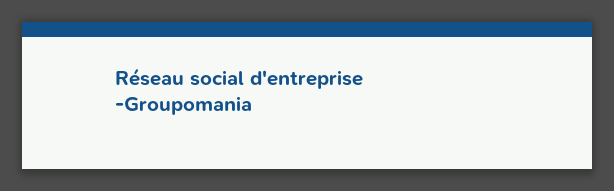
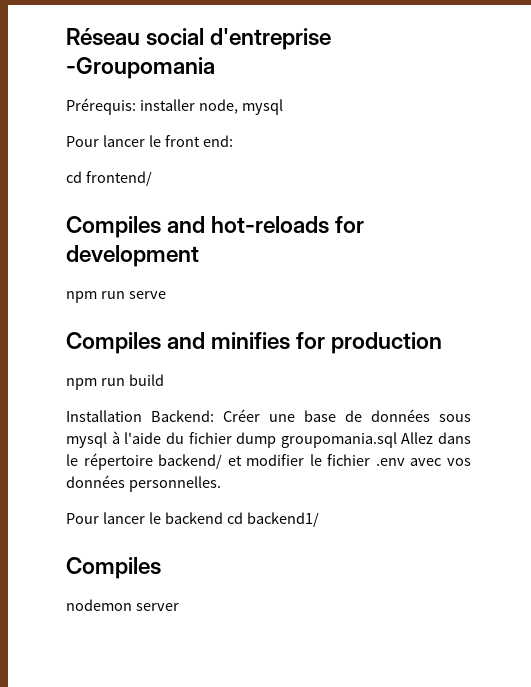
+ Prérequis: installer node, mysql
+ Pour lancer le front end:
+ cd frontend/
+ Compiles and hot-reloads for development
+ npm run serve
+ Compiles and minifies for production
+ npm run build
+ Installation Backend: Créer une base de données sous mysql à l'aide du fichier dump groupomania.sql Allez dans le répertoire backend/ et modifier le fichier .env avec vos données personnelles.
+ Pour lancer le backend cd backend1/
+ Compiles
+ nodemon server

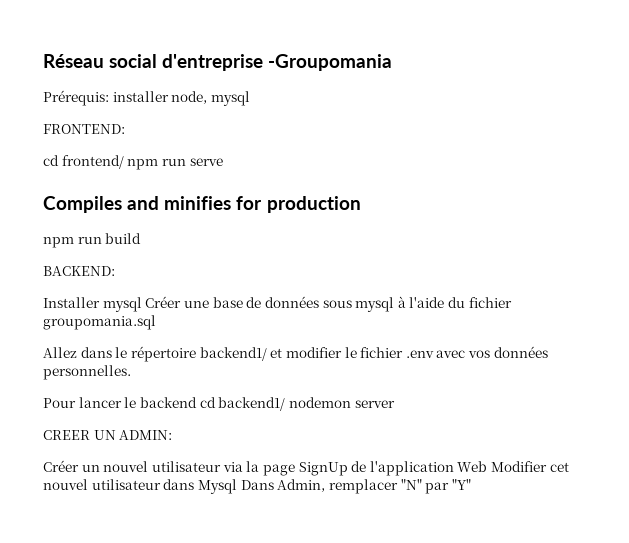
- Pour lancer le front end:
- cd frontend/
- Compiles and hot-reloads for development
- npm run serve
+ FRONTEND:
+ cd frontend/ npm run serve
- Installation Backend: Créer une base de données sous mysql à l'aide du fichier dump groupomania.sql Allez dans le répertoire backend/ et modifier le fichier .env avec vos données personnelles.
+ BACKEND:
+ Installer mysql Créer une base de données sous mysql à l'aide du fichier groupomania.sql
+ Allez dans le répertoire backend1/ et modifier le fichier .env avec vos données personnelles.
- Pour lancer le backend cd backend1/
- Compiles
- nodemon server
+ Pour lancer le backend cd backend1/ nodemon server
+ CREER UN ADMIN:
+ Créer un nouvel utilisateur via la page SignUp de l'application Web Modifier cet nouvel utilisateur dans Mysql Dans Admin, remplacer "N" par "Y"

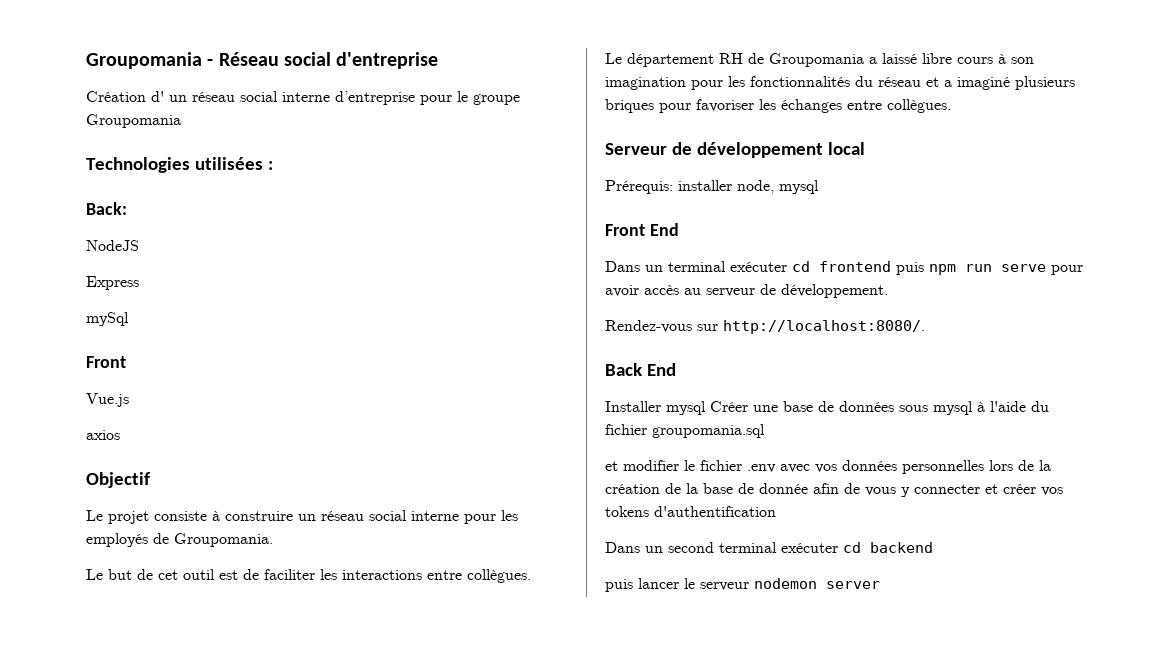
- Réseau social d'entreprise -Groupomania
+ Groupomania - Réseau social d'entreprise
+ Création d' un réseau social interne d’entreprise pour le groupe Groupomania
+ Technologies utilisées :
+ Back:
+ NodeJS
+ Express
+ mySql
+ Front
+ Vue.js
+ axios
+ Objectif
+ Le projet consiste à construire un réseau social interne pour les employés de Groupomania.
+ Le but de cet outil est de faciliter les interactions entre collègues.
+ Le département RH de Groupomania a laissé libre cours à son imagination pour les fonctionnalités du réseau et a imaginé plusieurs briques pour favoriser les échanges entre collègues.
+ Serveur de développement local
  Prérequis: installer node, mysql
- FRONTEND:
- cd frontend/ npm run serve
- Compiles and minifies for production
- npm run build
- BACKEND:
+ Front End
+ Dans un terminal exécuter cd frontend puis npm run serve pour avoir accès au serveur de développement.
+ Rendez-vous sur http://localhost:8080/.
+ Back End
- Allez dans le répertoire backend1/ et modifier le fichier .env avec vos données personnelles.
- Pour lancer le backend cd backend1/ nodemon server
- CREER UN ADMIN:
- Créer un nouvel utilisateur via la page SignUp de l'application Web Modifier cet nouvel utilisateur dans Mysql Dans Admin, remplacer "N" par "Y"
+ et modifier le fichier .env avec vos données personnelles lors de la création de la base de donnée afin de vous y connecter et créer vos tokens d'authentification
+ Dans un second terminal exécuter cd backend
+ puis lancer le serveur nodemon server

